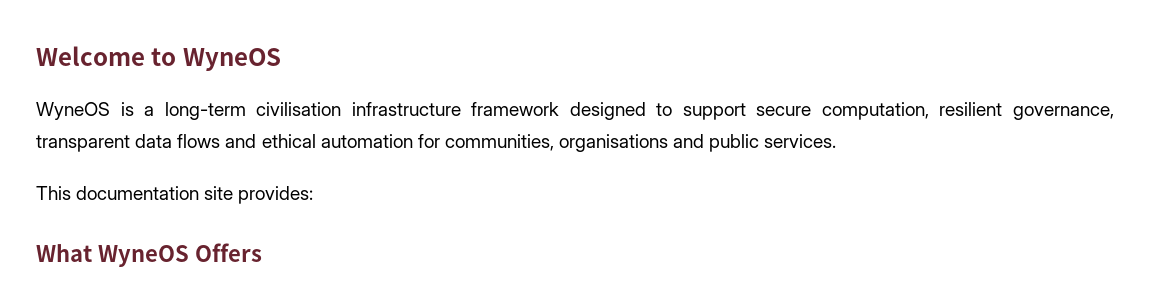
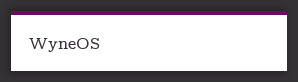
- Welcome to WyneOS
- WyneOS is a long-term civilisation infrastructure framework designed to support secure computation, resilient governance, transparent data flows and ethical automation for communities, organisations and public services.
- This documentation site provides:
- What WyneOS Offers
+ WyneOS

